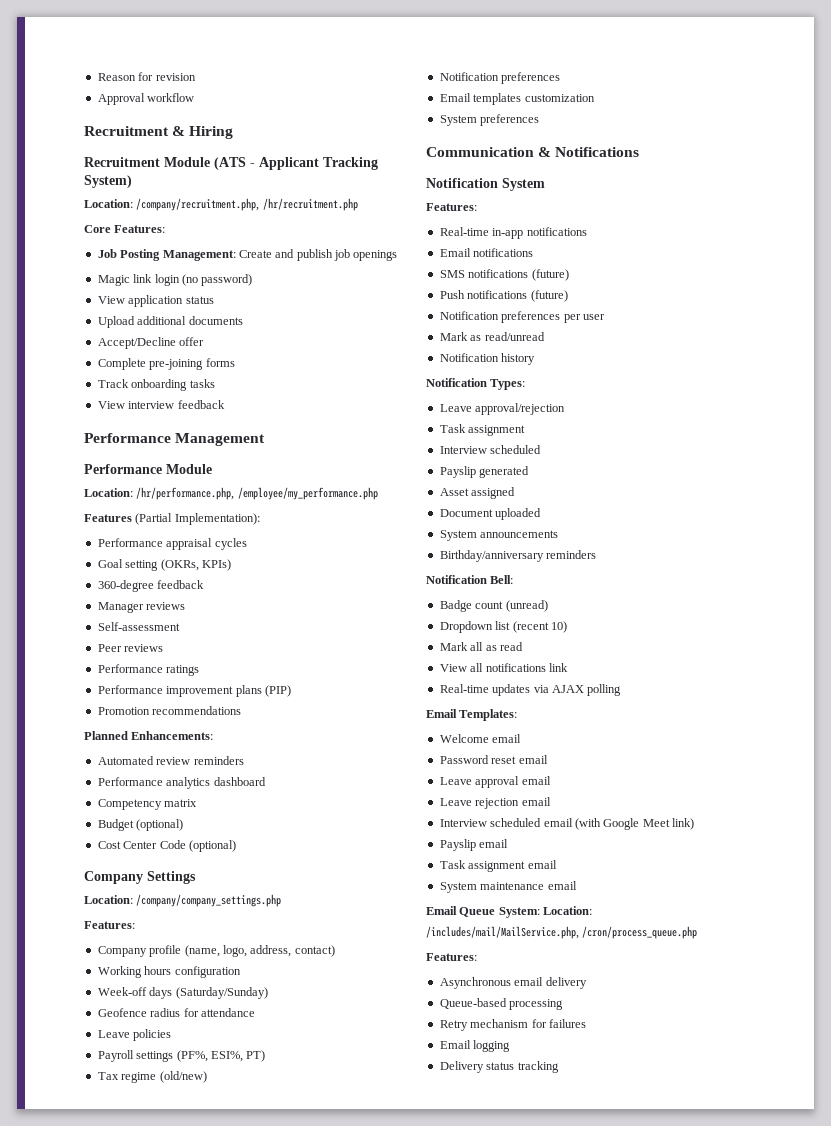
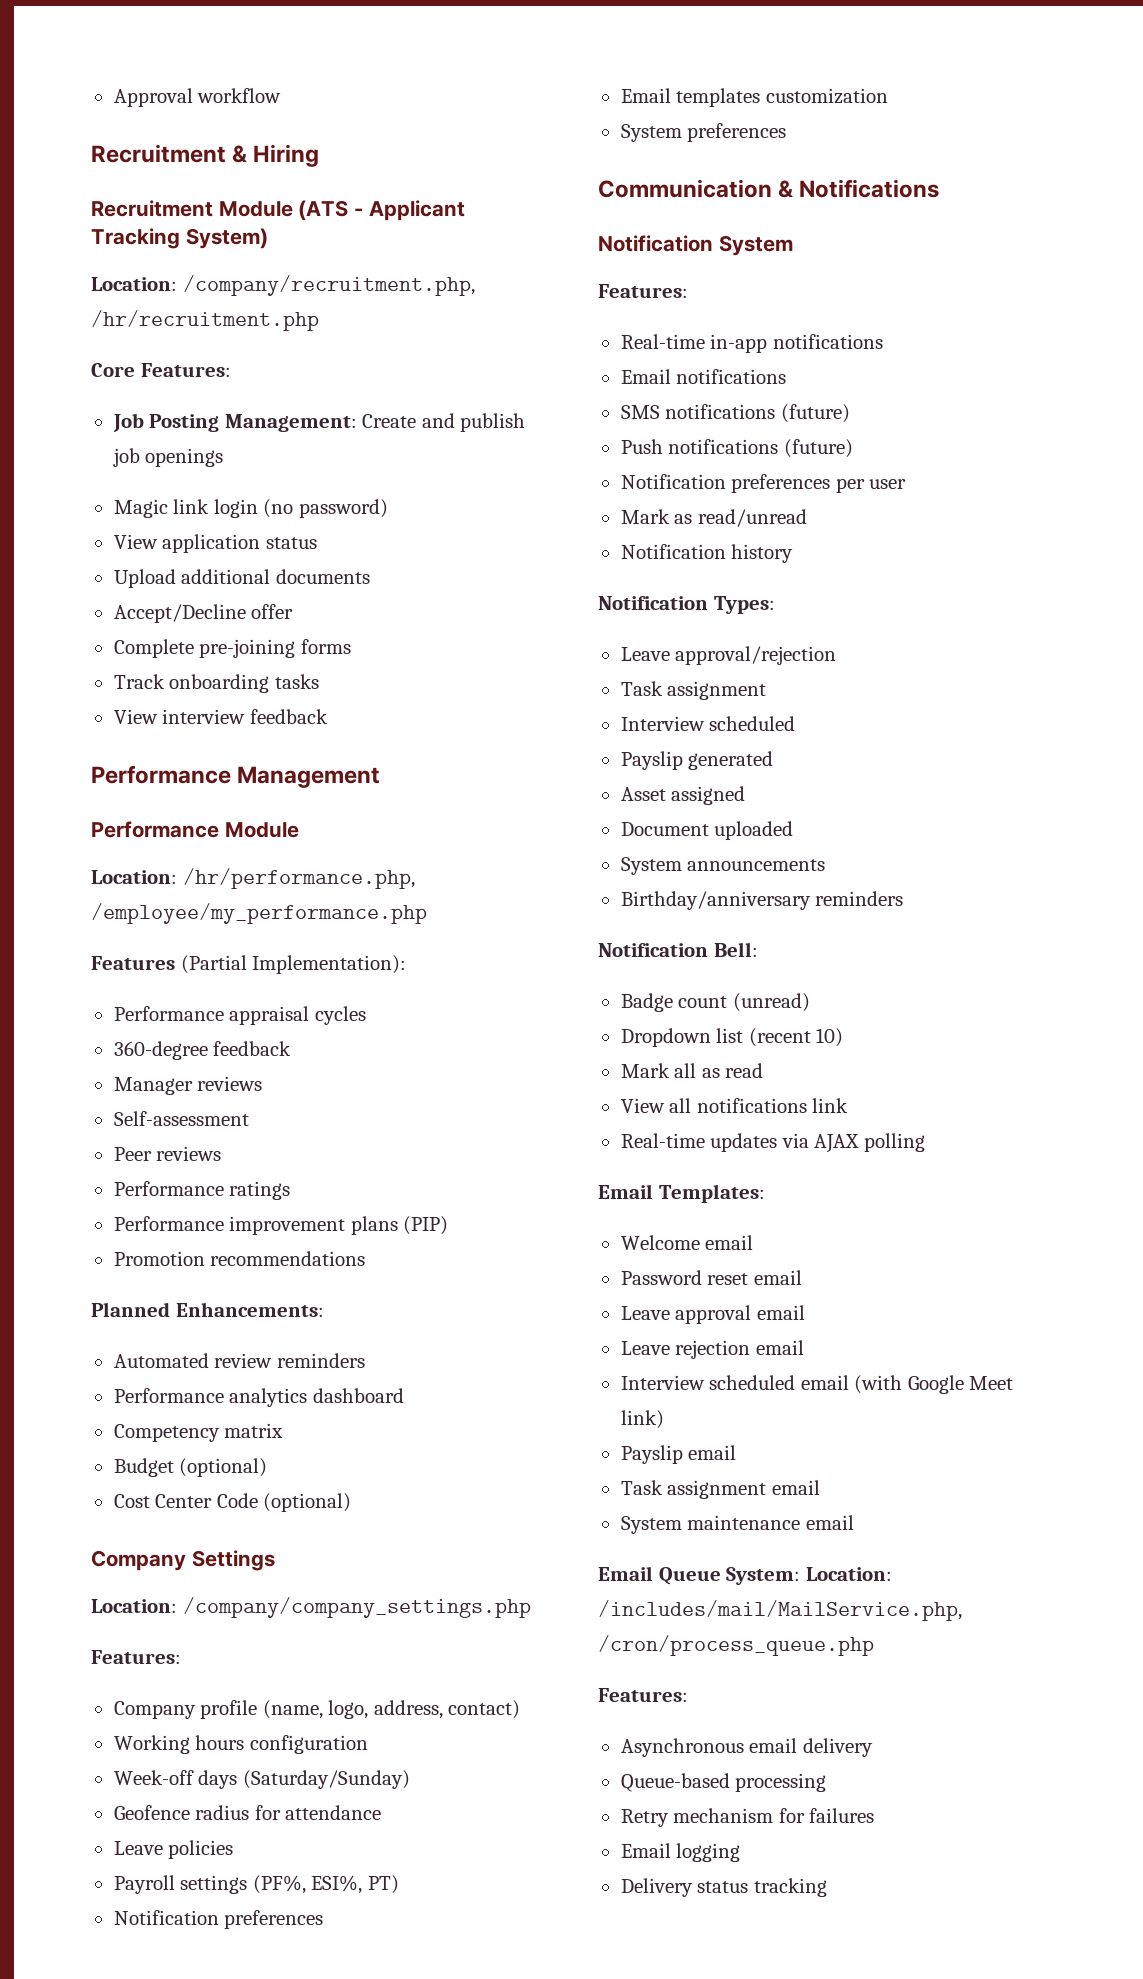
- Reason for revision
- Goal setting (OKRs, KPIs)
- Tax regime (old/new)

